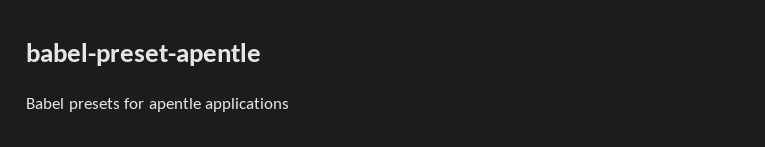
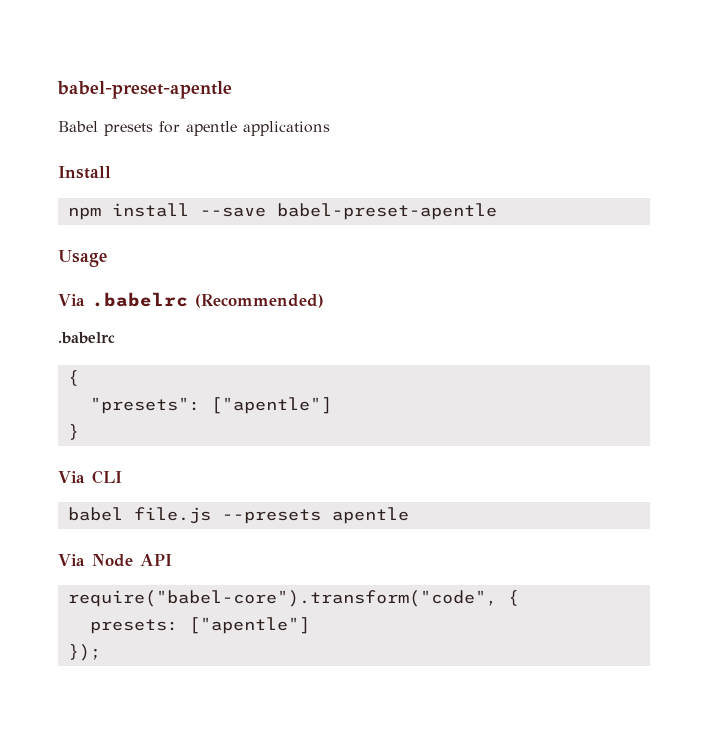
+ Install
+ npm install --save babel-preset-apentle
+ Usage
+ Via .babelrc (Recommended)
+ .babelrc
+ {
+ "presets": ["apentle"]
+ }
+ Via CLI
+ babel file.js --presets apentle
+ Via Node API
+ require("babel-core").transform("code", {
+ presets: ["apentle"]
+ });

